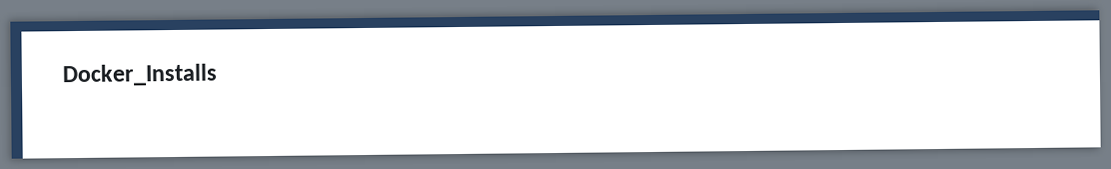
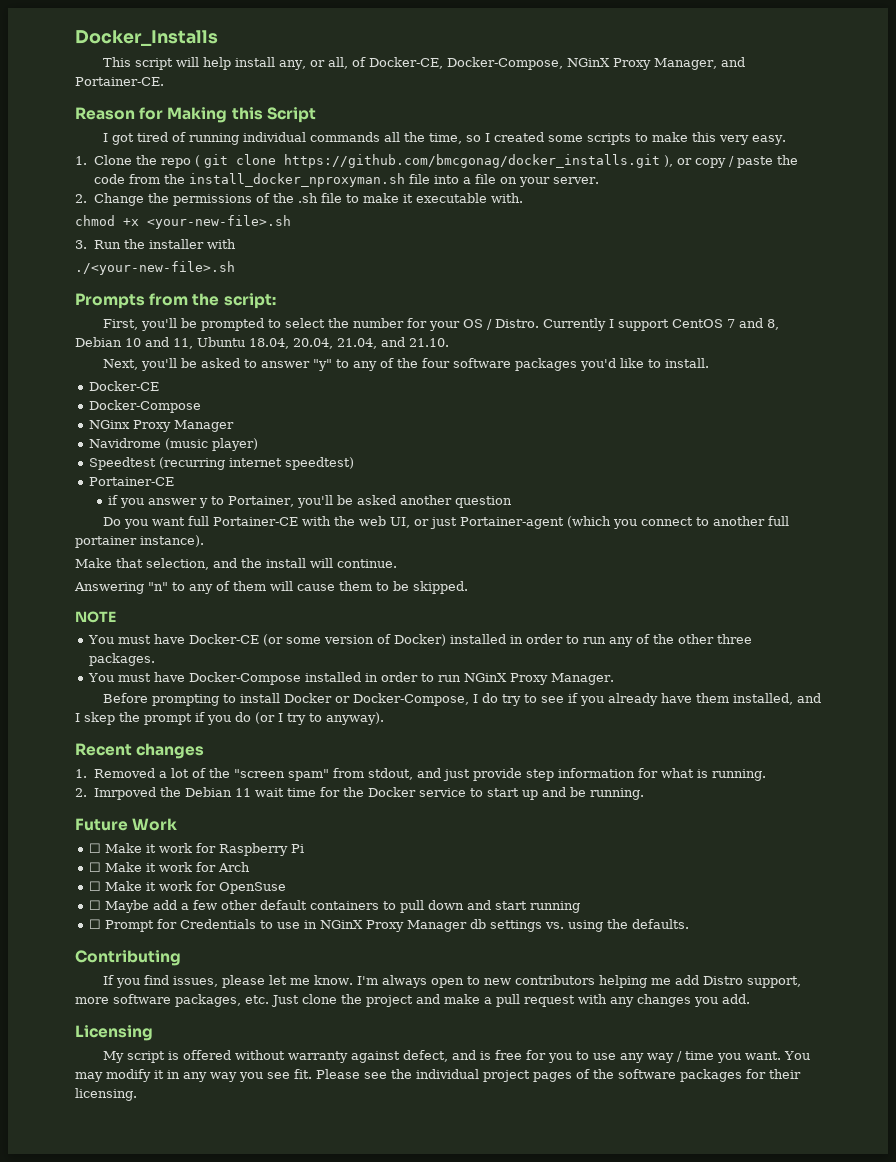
+ This script will help install any, or all, of Docker-CE, Docker-Compose, NGinX Proxy Manager, and Portainer-CE.
+ Reason for Making this Script
+ I got tired of running individual commands all the time, so I created some scripts to make this very easy.
+ 1. Clone the repo ( git clone https://github.com/bmcgonag/docker_installs.git ), or copy / paste the code from the install_docker_nproxyman.sh file into a file on your server.
+ 2. Change the permissions of the .sh file to make it executable with.
+ chmod +x <your-new-file>.sh
+ 3. Run the installer with
+ ./<your-new-file>.sh
+ Prompts from the script:
+ First, you'll be prompted to select the number for your OS / Distro. Currently I support CentOS 7 and 8, Debian 10 and 11, Ubuntu 18.04, 20.04, 21.04, and 21.10.
+ Next, you'll be asked to answer "y" to any of the four software packages you'd like to install.
+ Docker-CE
+ Docker-Compose
+ NGinx Proxy Manager
+ Navidrome (music player)
+ Speedtest (recurring internet speedtest)
+ Portainer-CE
+ if you answer y to Portainer, you'll be asked another question
+ Do you want full Portainer-CE with the web UI, or just Portainer-agent (which you connect to another full portainer instance).
+ Make that selection, and the install will continue.
+ Answering "n" to any of them will cause them to be skipped.
+ NOTE
+ You must have Docker-CE (or some version of Docker) installed in order to run any of the other three packages.
+ You must have Docker-Compose installed in order to run NGinX Proxy Manager.
+ Before prompting to install Docker or Docker-Compose, I do try to see if you already have them installed, and I skep the prompt if you do (or I try to anyway).
+ Recent changes
+ 1. Removed a lot of the "screen spam" from stdout, and just provide step information for what is running.
+ 2. Imrpoved the Debian 11 wait time for the Docker service to start up and be running.
+ Future Work
+ ☐ Make it work for Raspberry Pi
+ ☐ Make it work for Arch
+ ☐ Make it work for OpenSuse
+ ☐ Maybe add a few other default containers to pull down and start running
+ ☐ Prompt for Credentials to use in NGinX Proxy Manager db settings vs. using the defaults.
+ Contributing
+ If you find issues, please let me know. I'm always open to new contributors helping me add Distro support, more software packages, etc. Just clone the project and make a pull request with any changes you add.
+ Licensing
+ My script is offered without warranty against defect, and is free for you to use any way / time you want. You may modify it in any way you see fit. Please see the individual project pages of the software packages for their licensing.

